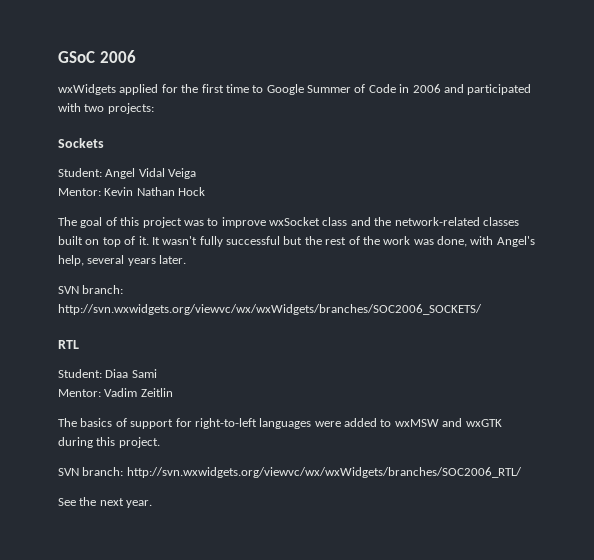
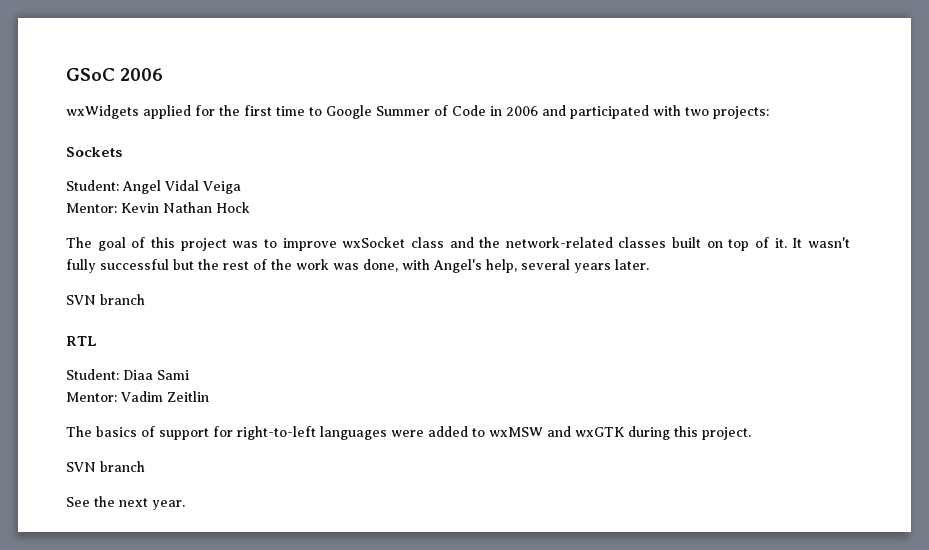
  It wasn't fully successful but the rest of the work was done, with Angel's help, several years later.
- SVN branch: http://svn.wxwidgets.org/viewvc/wx/wxWidgets/branches/SOC2006_SOCKETS/
+ SVN branch
  The basics of support for right-to-left languages were added to wxMSW and wxGTK during this project.
- SVN branch: http://svn.wxwidgets.org/viewvc/wx/wxWidgets/branches/SOC2006_RTL/
+ SVN branch

